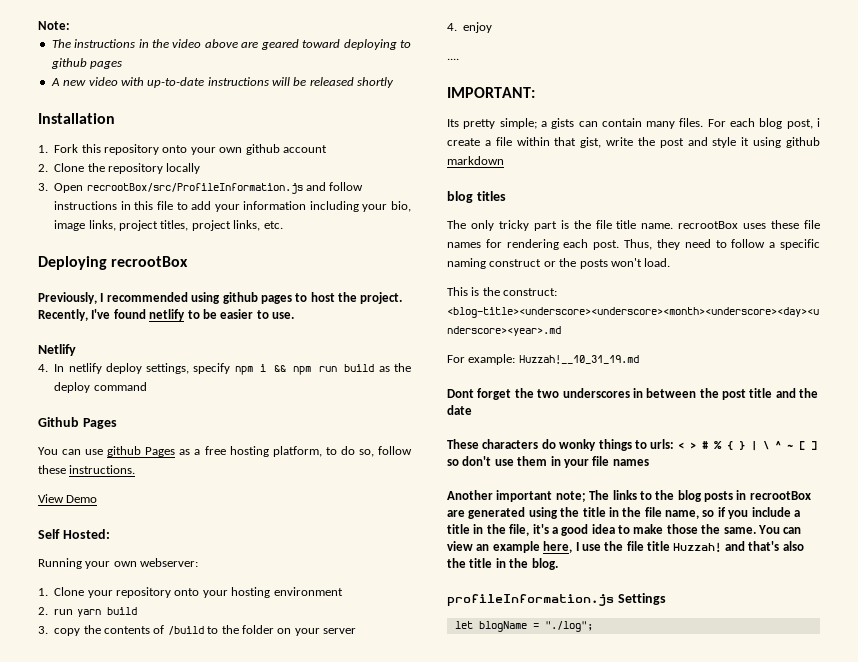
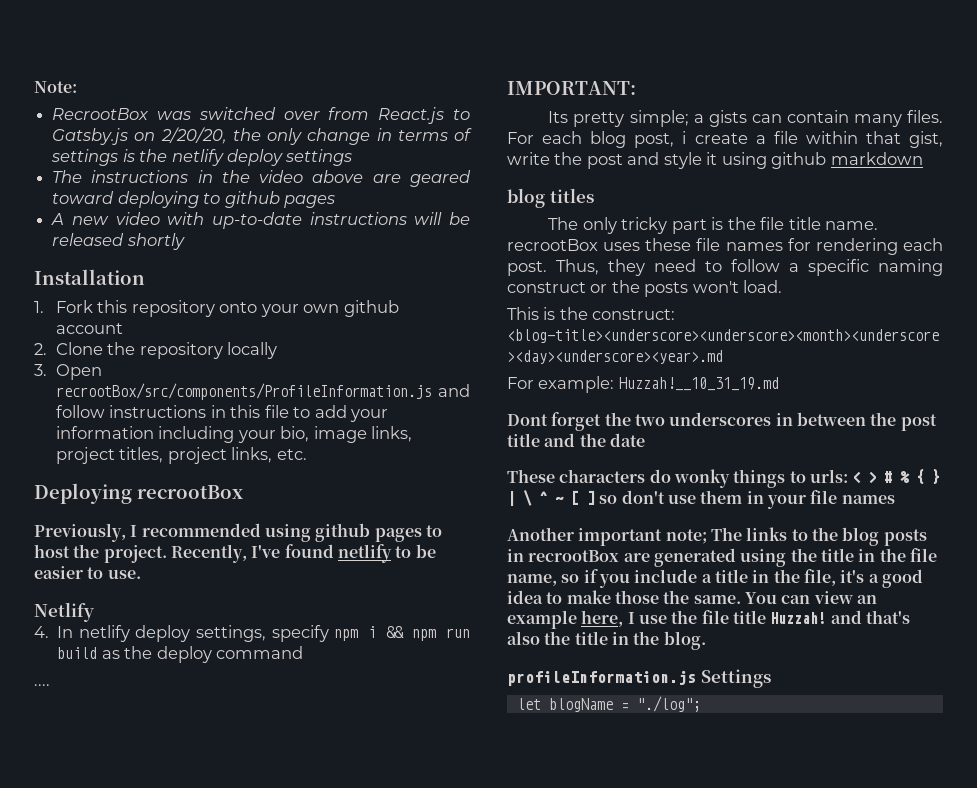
+ RecrootBox was switched over from React.js to Gatsby.js on 2/20/20, the only change in terms of settings is the netlify deploy settings
- 3. Open recrootBox/src/ProfileInformation.js and follow instructions in this file to add your information including your bio, image links, project titles, project links, etc.
+ 3. Open recrootBox/src/components/ProfileInformation.js and follow instructions in this file to add your information including your bio, image links, project titles, project links, etc.
- Github Pages
- You can use github Pages as a free hosting platform, to do so, follow these instructions.
- View Demo
- Self Hosted:
- Running your own webserver:
- 1. Clone your repository onto your hosting environment
- 2. run yarn build
- 3. copy the contents of /build to the folder on your server
- 4. enjoy

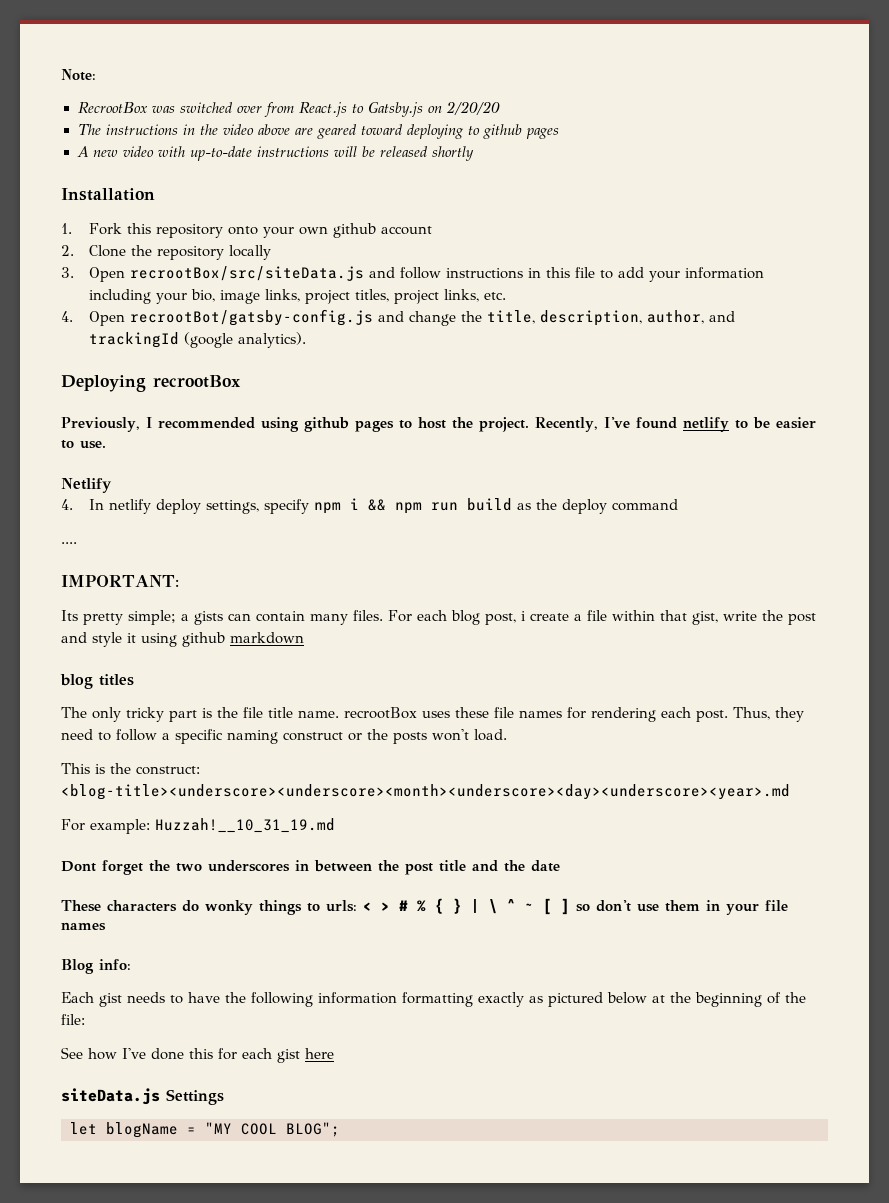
- RecrootBox was switched over from React.js to Gatsby.js on 2/20/20, the only change in terms of settings is the netlify deploy settings
+ RecrootBox was switched over from React.js to Gatsby.js on 2/20/20
- 3. Open recrootBox/src/components/ProfileInformation.js and follow instructions in this file to add your information including your bio, image links, project titles, project links, etc.
+ 3. Open recrootBox/src/siteData.js and follow instructions in this file to add your information including your bio, image links, project titles, project links, etc.
+ 4. Open recrootBot/gatsby-config.js and change the title, description, author, and trackingId (google analytics).
- Another important note; The links to the blog posts in recrootBox are generated using the title in the file name, so if you include a title in the file, it's a good idea to make those the same. You can view an example here, I use the file title Huzzah! and that's also the title in the blog.
- profileInformation.js Settings
+ Blog info:
+ Each gist needs to have the following information formatting exactly as pictured below at the beginning of the file:
+ See how I've done this for each gist here
+ siteData.js Settings
- let blogName = "./log";
+ let blogName = "MY COOL BLOG";

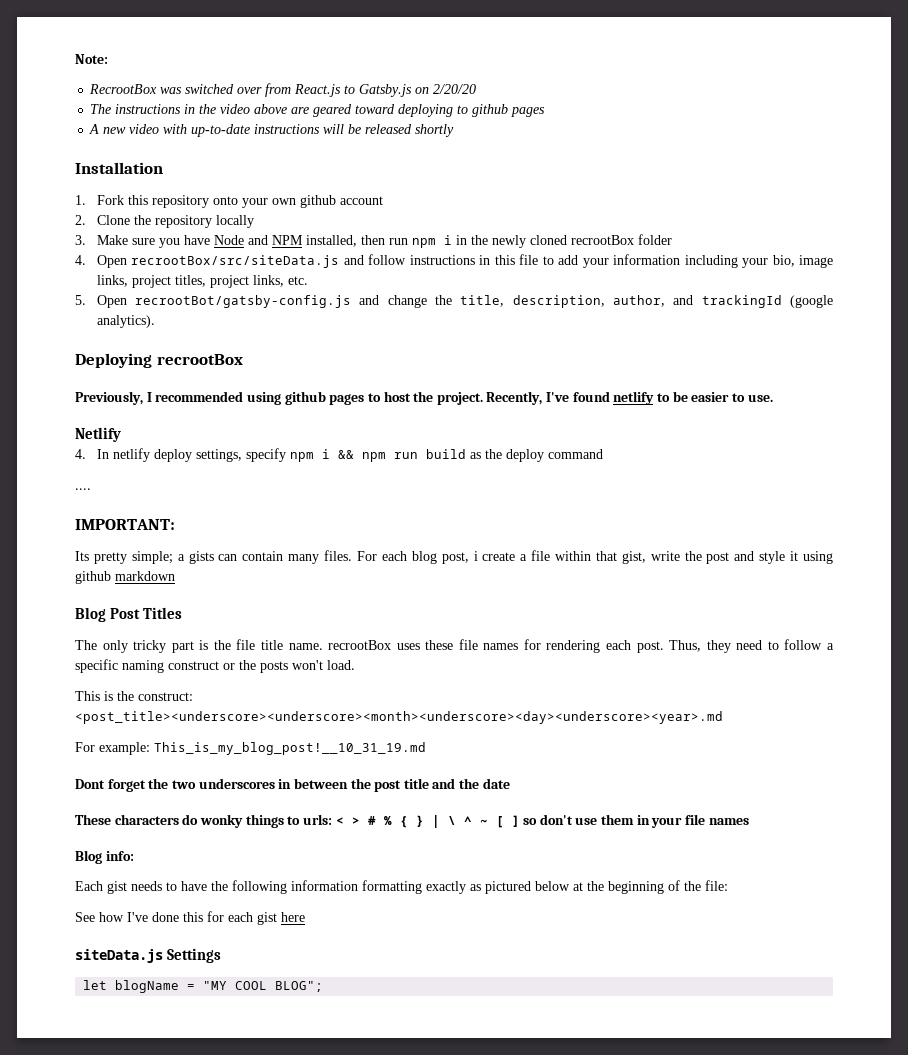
- 3. Open recrootBox/src/siteData.js and follow instructions in this file to add your information including your bio, image links, project titles, project links, etc.
+ 3. Make sure you have Node and NPM installed, then run npm i in the newly cloned recrootBox folder
+ 4. Open recrootBox/src/siteData.js and follow instructions in this file to add your information including your bio, image links, project titles, project links, etc.
- 4. Open recrootBot/gatsby-config.js and change the title, description, author, and trackingId (google analytics).
+ 5. Open recrootBot/gatsby-config.js and change the title, description, author, and trackingId (google analytics).
- blog titles
+ Blog Post Titles
- This is the construct: <blog-title><underscore><underscore><month><underscore><day><underscore><year>.md
+ This is the construct: <post_title><underscore><underscore><month><underscore><day><underscore><year>.md
- For example: Huzzah!__10_31_19.md
+ For example: This_is_my_blog_post!__10_31_19.md

